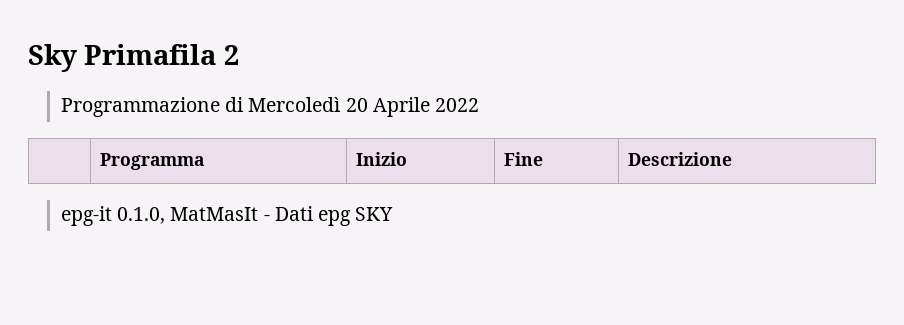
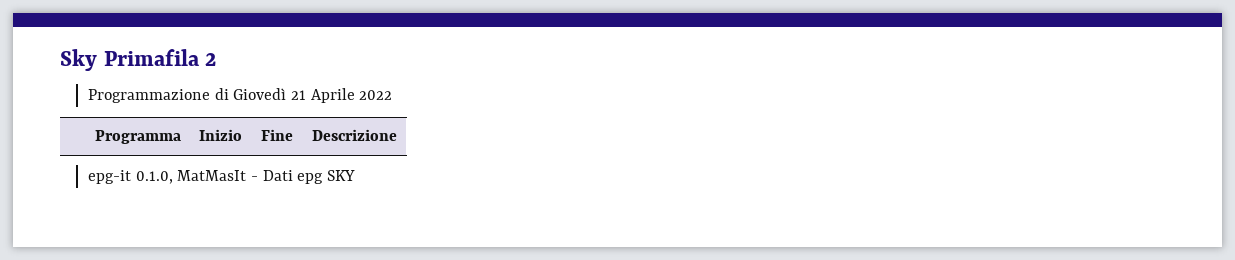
- Programmazione di Mercoledì 20 Aprile 2022
+ Programmazione di Giovedì 21 Aprile 2022

